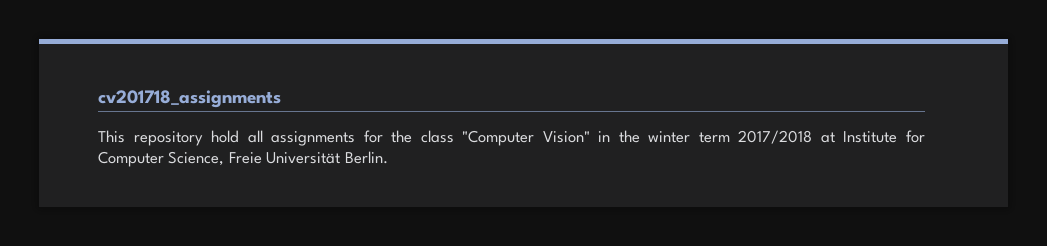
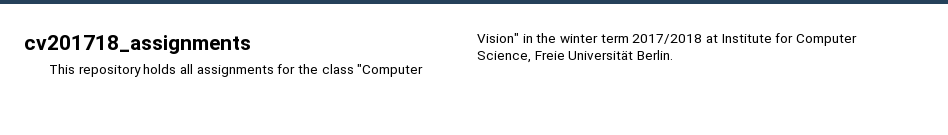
- This repository hold all assignments for the class "Computer Vision" in the winter term 2017/2018 at Institute for Computer Science, Freie Universität Berlin.
+ This repository holds all assignments for the class "Computer Vision" in the winter term 2017/2018 at Institute for Computer Science, Freie Universität Berlin.

